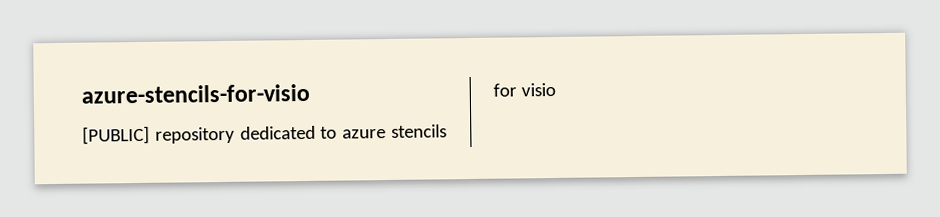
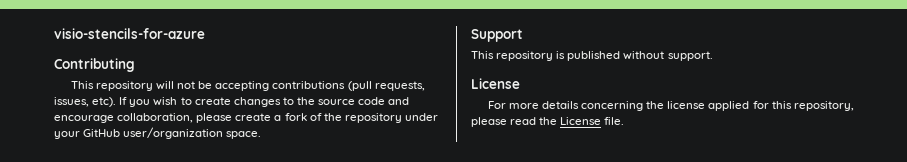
- azure-stencils-for-visio
- [PUBLIC] repository dedicated to azure stencils for visio
+ visio-stencils-for-azure
+ Contributing
+ This repository will not be accepting contributions (pull requests, issues, etc). If you wish to create changes to the source code and encourage collaboration, please create a fork of the repository under your GitHub user/organization space.
+ Support
+ This repository is published without support.
+ License
+ For more details concerning the license applied for this repository, please read the License file.

